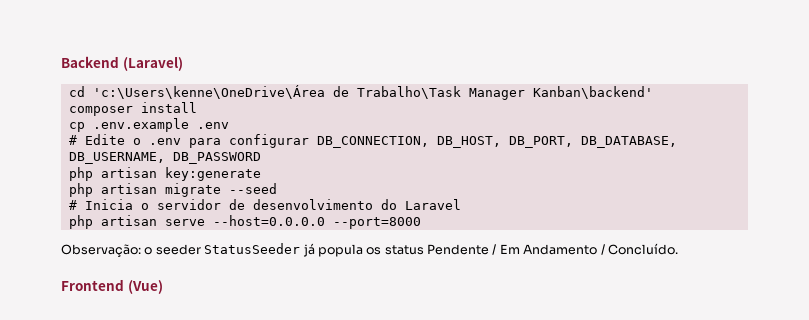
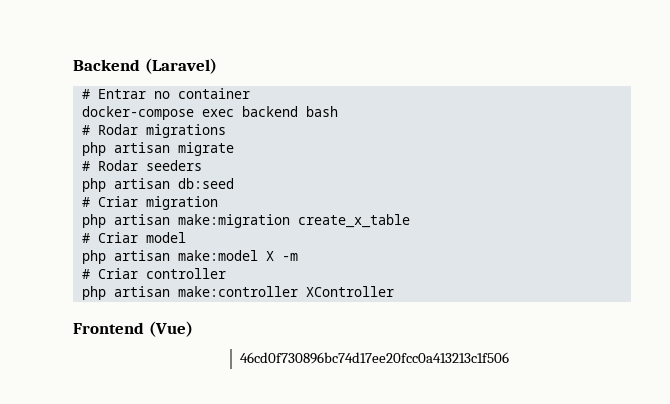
- cd 'c:\Users\kenne\OneDrive\Área de Trabalho\Task Manager Kanban\backend'
- composer install
- cp .env.example .env
- # Edite o .env para configurar DB_CONNECTION, DB_HOST, DB_PORT, DB_DATABASE, DB_USERNAME, DB_PASSWORD
- php artisan key:generate
+ # Entrar no container
+ docker-compose exec backend bash
+ # Rodar migrations
- php artisan migrate --seed
- # Inicia o servidor de desenvolvimento do Laravel
- php artisan serve --host=0.0.0.0 --port=8000
- Observação: o seeder StatusSeeder já popula os status Pendente / Em Andamento / Concluído.
+ php artisan migrate
+ # Rodar seeders
+ php artisan db:seed
+ # Criar migration
+ php artisan make:migration create_x_table
+ # Criar model
+ php artisan make:model X -m
+ # Criar controller
+ php artisan make:controller XController
+ 46cd0f730896bc74d17ee20fcc0a413213c1f506

